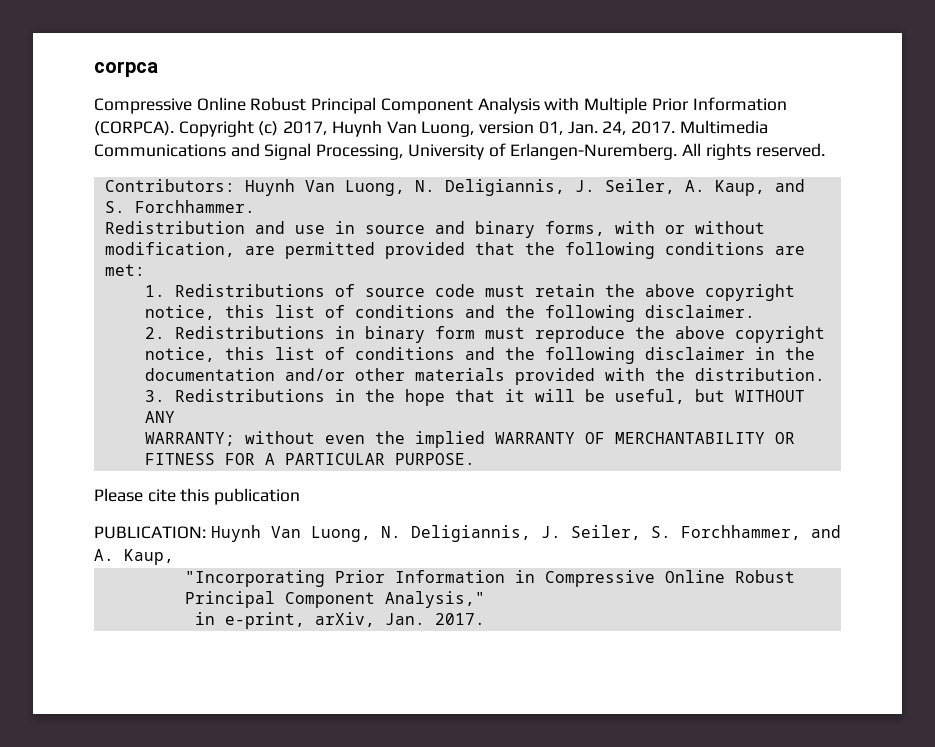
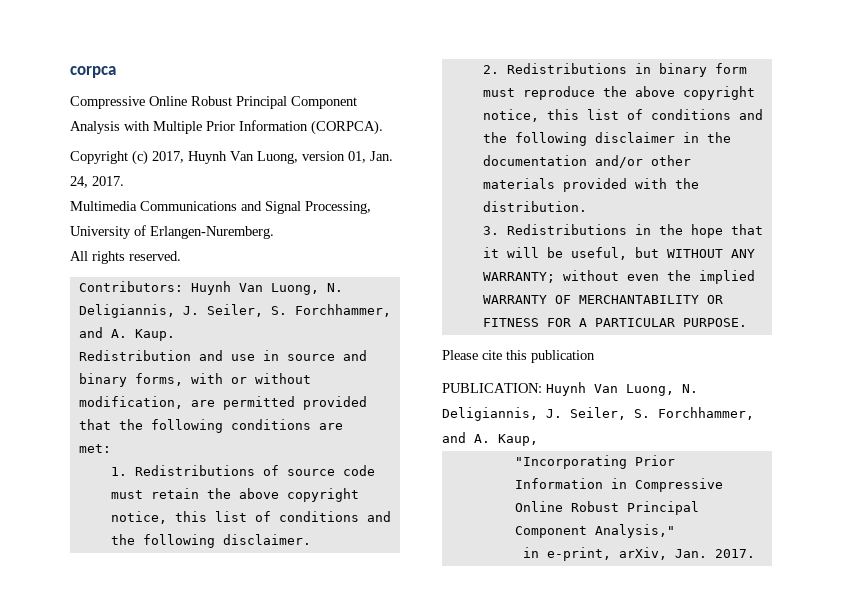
- Compressive Online Robust Principal Component Analysis with Multiple Prior Information (CORPCA). Copyright (c) 2017, Huynh Van Luong, version 01, Jan. 24, 2017. Multimedia Communications and Signal Processing, University of Erlangen-Nuremberg. All rights reserved.
+ Compressive Online Robust Principal Component Analysis with Multiple Prior Information (CORPCA).
+ Copyright (c) 2017, Huynh Van Luong, version 01, Jan. 24, 2017.
+ Multimedia Communications and Signal Processing, University of Erlangen-Nuremberg.
+ All rights reserved.
- Contributors: Huynh Van Luong, N. Deligiannis, J. Seiler, A. Kaup, and S. Forchhammer.
+ Contributors: Huynh Van Luong, N. Deligiannis, J. Seiler, S. Forchhammer, and A. Kaup.

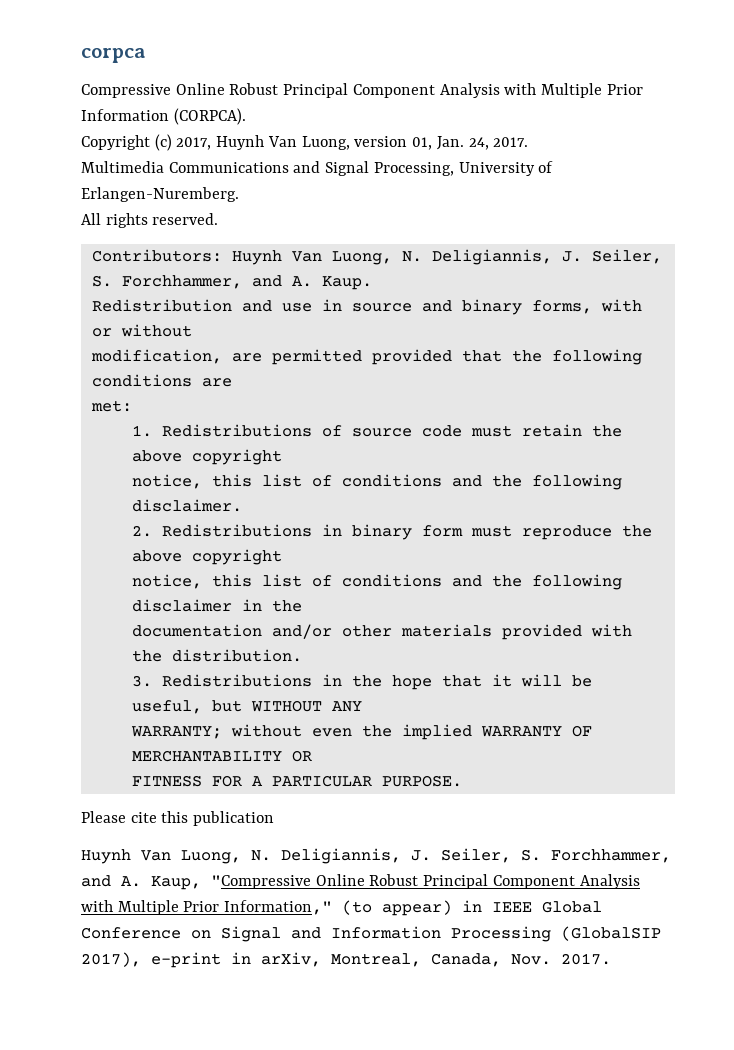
- PUBLICATION: Huynh Van Luong, N. Deligiannis, J. Seiler, S. Forchhammer, and A. Kaup,
- "Incorporating Prior Information in Compressive Online Robust Principal Component Analysis,"
- in e-print, arXiv, Jan. 2017.
+ Huynh Van Luong, N. Deligiannis, J. Seiler, S. Forchhammer, and A. Kaup, "Compressive Online Robust Principal Component Analysis with Multiple Prior Information," (to appear) in IEEE Global Conference on Signal and Information Processing (GlobalSIP 2017), e-print in arXiv, Montreal, Canada, Nov. 2017.

